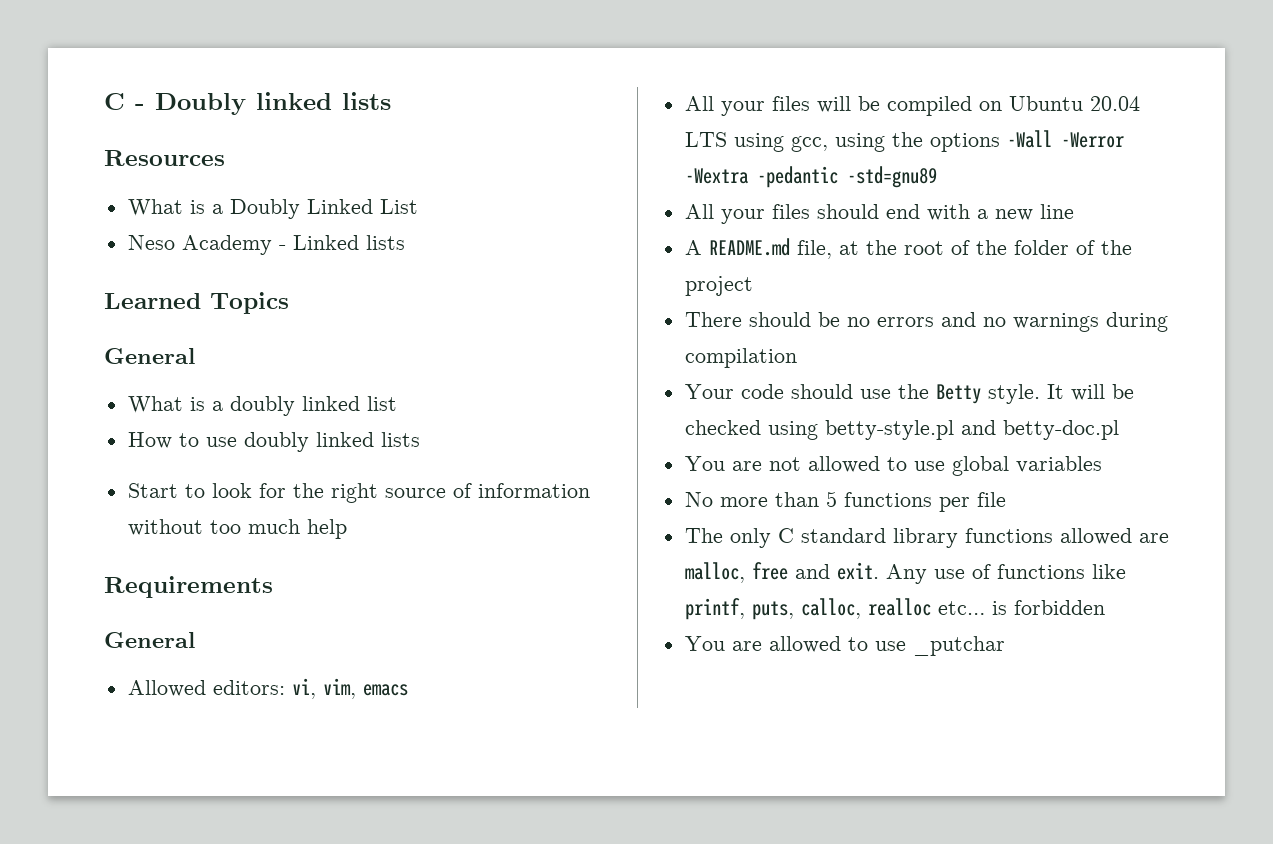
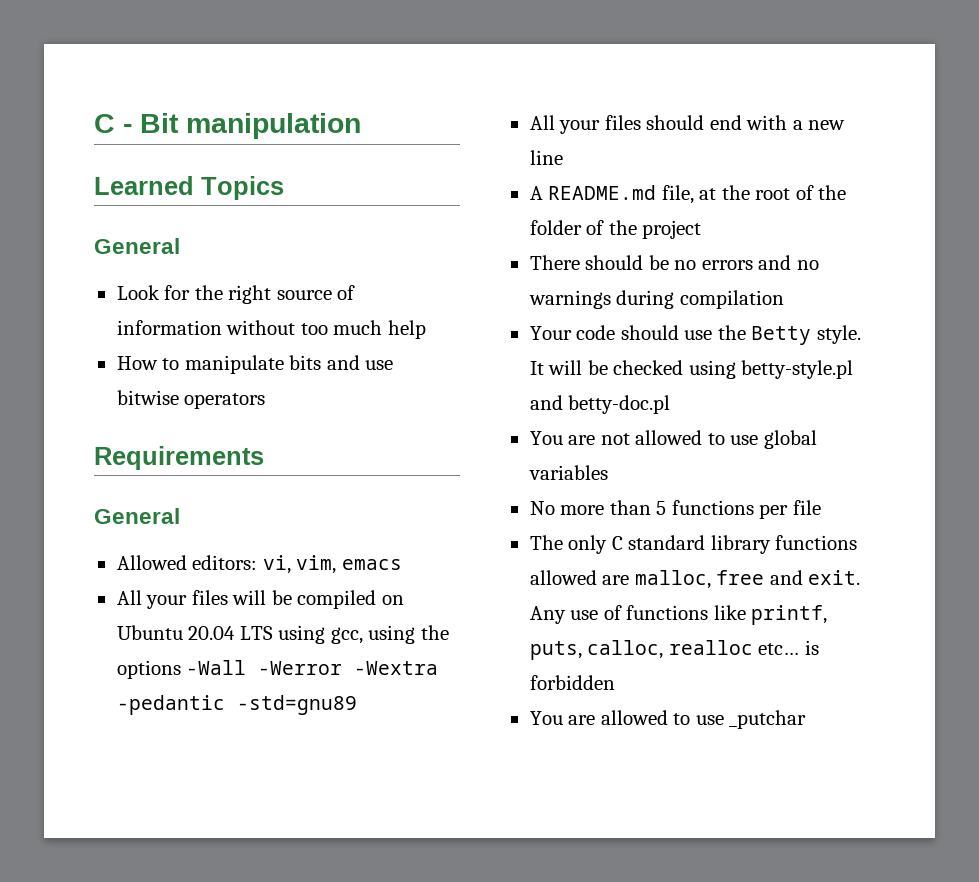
- C - Doubly linked lists
- Resources
- What is a Doubly Linked List
- Neso Academy - Linked lists
+ C - Bit manipulation
  Learned Topics
  General
- What is a doubly linked list
- How to use doubly linked lists
- Start to look for the right source of information without too much help
+ Look for the right source of information without too much help
+ How to manipulate bits and use bitwise operators

